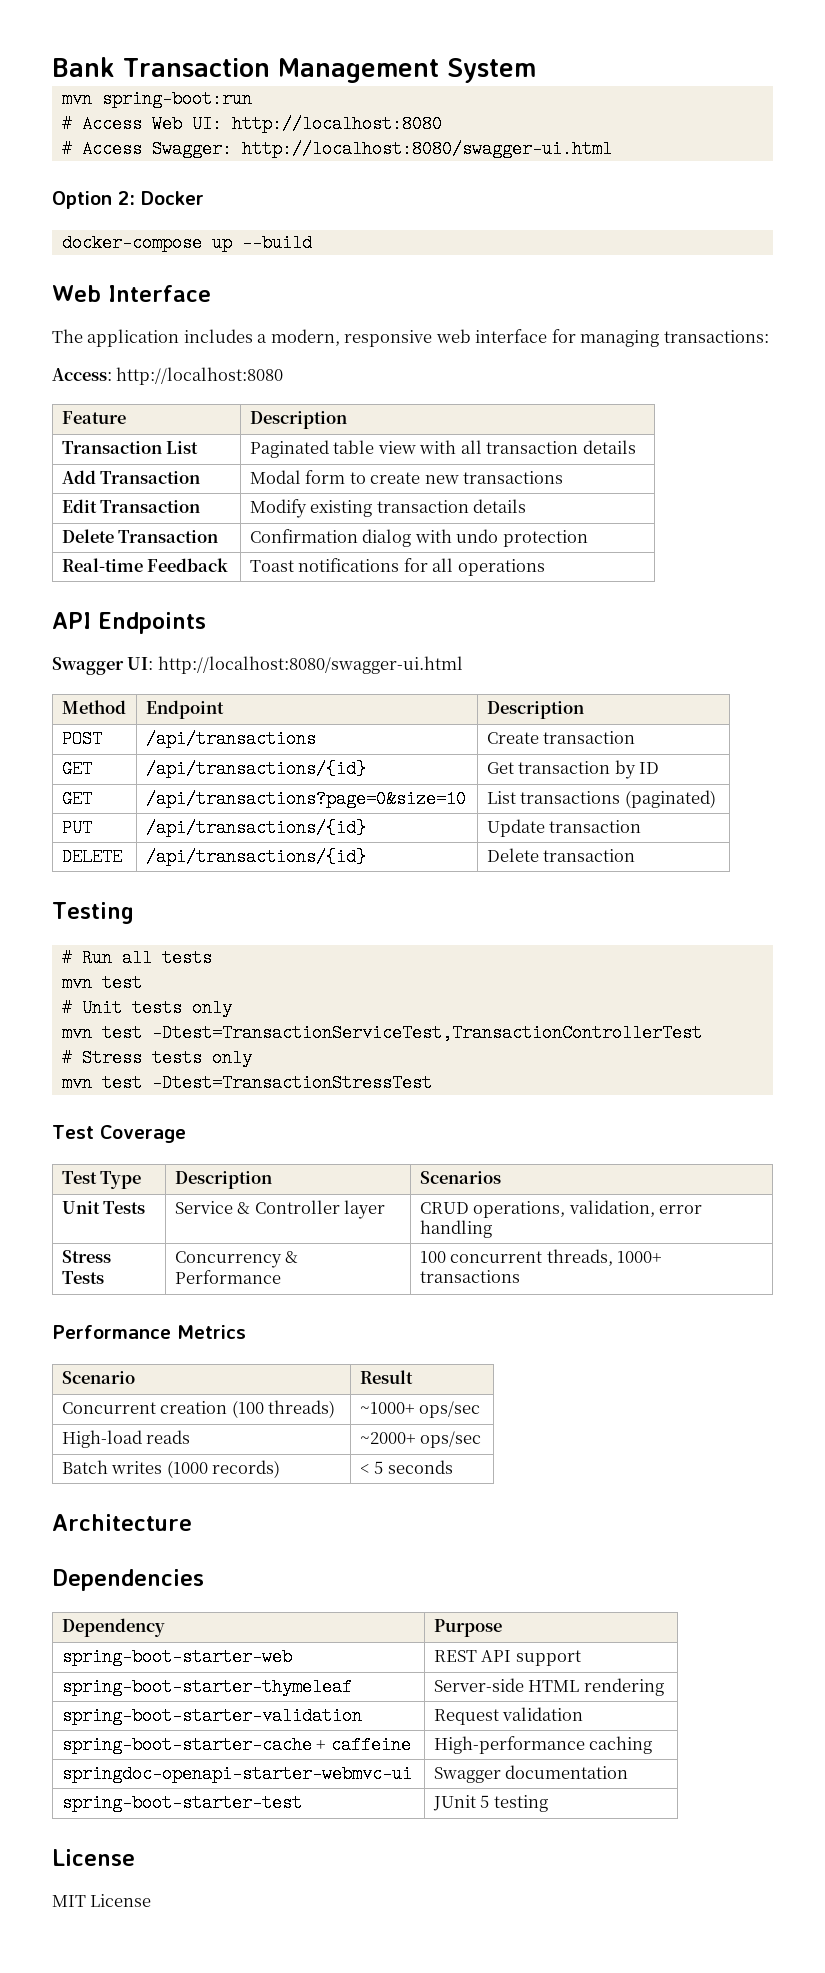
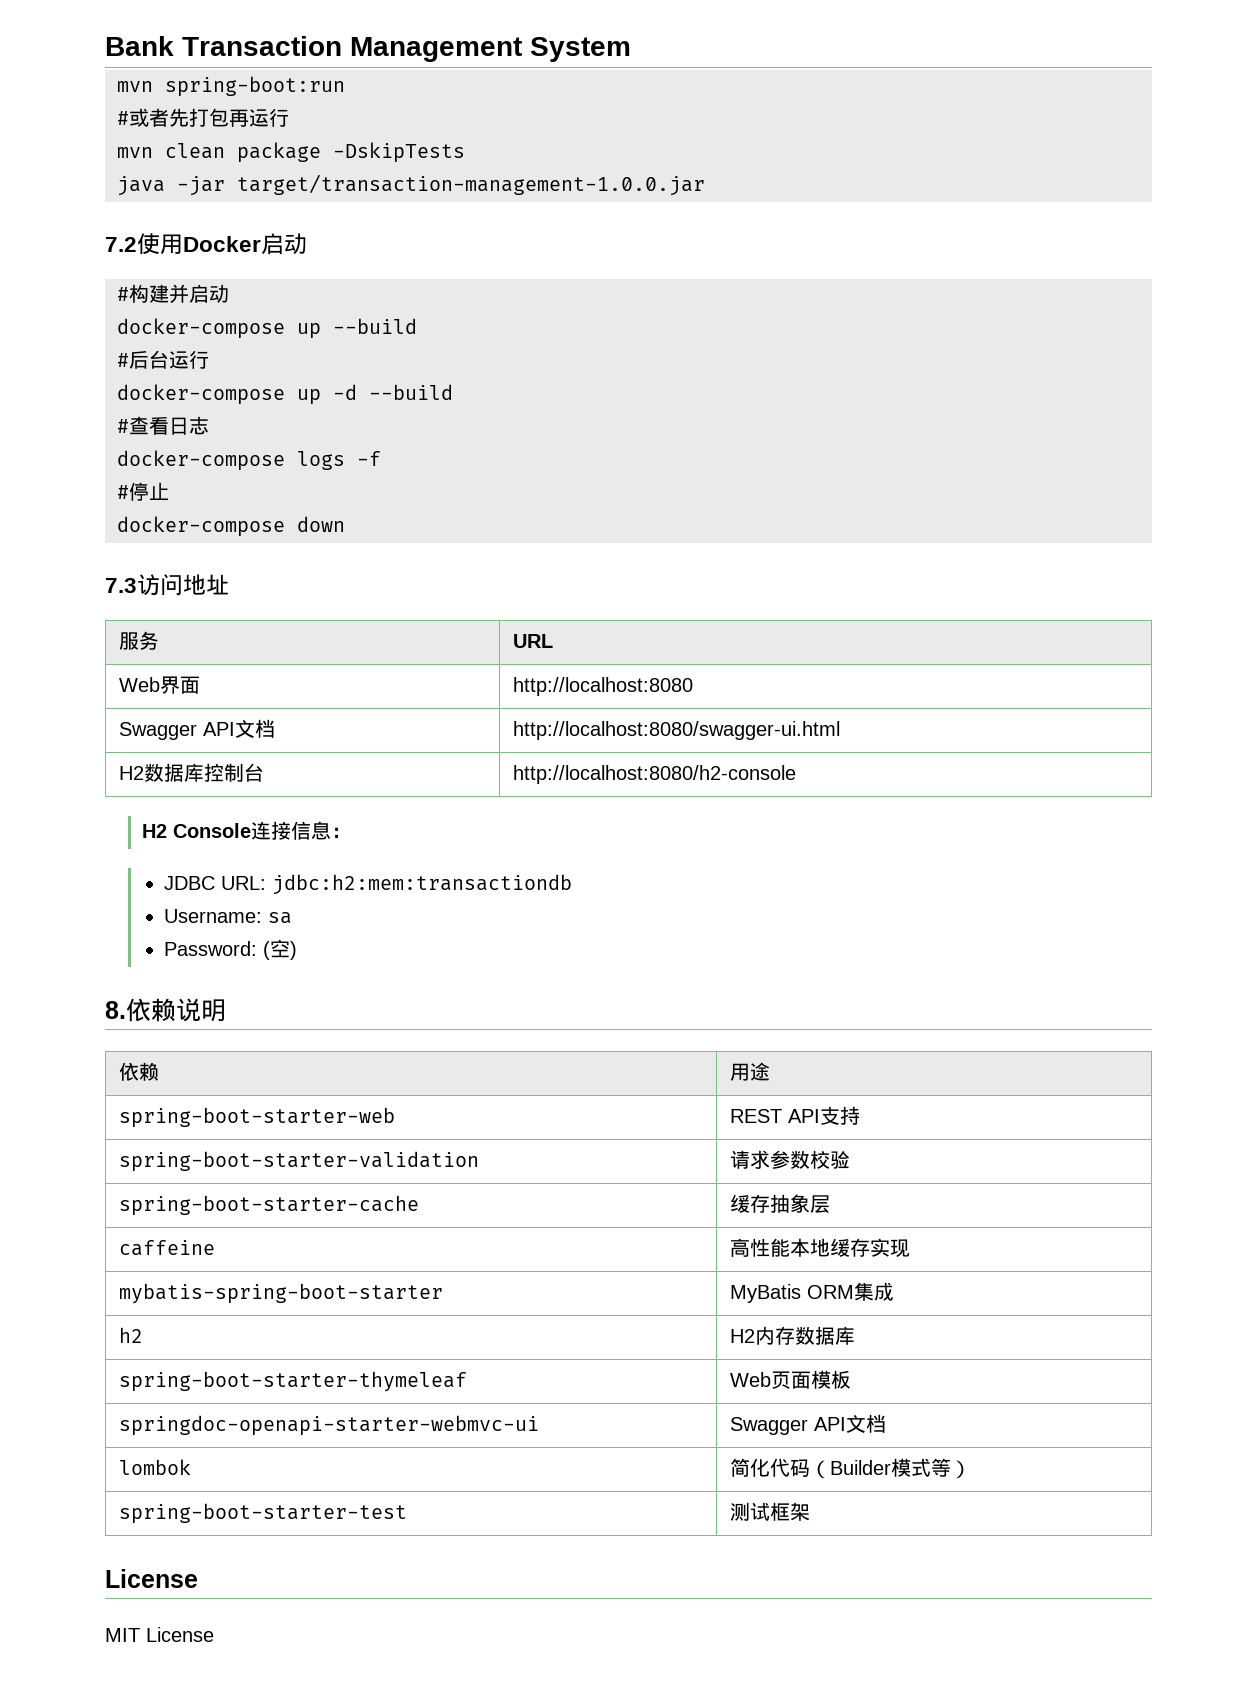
- # Access Web UI: http://localhost:8080
- # Access Swagger: http://localhost:8080/swagger-ui.html
- Option 2: Docker
+ #或者先打包再运行
+ mvn clean package -DskipTests
+ java -jar target/transaction-management-1.0.0.jar
+ 7.2使用Docker启动
+ #构建并启动
  docker-compose up --build
- Web Interface
- The application includes a modern, responsive web interface for managing transactions:
- Access: http://localhost:8080
- Feature | Description
- Transaction List | Paginated table view with all transaction details
- Add Transaction | Modal form to create new transactions
- Edit Transaction | Modify existing transaction details
- Delete Transaction | Confirmation dialog with undo protection
- Real-time Feedback | Toast notifications for all operations
- API Endpoints
- Swagger UI: http://localhost:8080/swagger-ui.html
- Method | Endpoint | Description
- POST | /api/transactions | Create transaction
- GET | /api/transactions/{id} | Get transaction by ID
- GET | /api/transactions?page=0&size=10 | List transactions (paginated)
- PUT | /api/transactions/{id} | Update transaction
- DELETE | /api/transactions/{id} | Delete transaction
- Testing
- # Run all tests
- mvn test
- # Unit tests only
- mvn test -Dtest=TransactionServiceTest,TransactionControllerTest
- # Stress tests only
- mvn test -Dtest=TransactionStressTest
- Test Coverage
- Test Type | Description | Scenarios
- Unit Tests | Service & Controller layer | CRUD operations, validation, error handling
- Stress Tests | Concurrency & Performance | 100 concurrent threads, 1000+ transactions
- Performance Metrics
- Scenario | Result
- Concurrent creation (100 threads) | ~1000+ ops/sec
- High-load reads | ~2000+ ops/sec
- Batch writes (1000 records) | < 5 seconds
- Architecture
- Dependencies
- Dependency | Purpose
- spring-boot-starter-web | REST API support
- spring-boot-starter-thymeleaf | Server-side HTML rendering
- spring-boot-starter-validation | Request validation
- spring-boot-starter-cache + caffeine | High-performance caching
- springdoc-openapi-starter-webmvc-ui | Swagger documentation
- spring-boot-starter-test | JUnit 5 testing
+ #后台运行
+ docker-compose up -d --build
+ #查看日志
+ docker-compose logs -f
+ #停止
+ docker-compose down
+ 7.3访问地址
+ 服务 | URL
+ Web界面 | http://localhost:8080
+ Swagger API文档 | http://localhost:8080/swagger-ui.html
+ H2数据库控制台 | http://localhost:8080/h2-console
+ H2 Console连接信息：
+ JDBC URL: jdbc:h2:mem:transactiondb
+ Username: sa
+ Password: (空)
+ 8.依赖说明
+ 依赖 | 用途
+ spring-boot-starter-web | REST API支持
+ spring-boot-starter-validation | 请求参数校验
+ spring-boot-starter-cache | 缓存抽象层
+ caffeine | 高性能本地缓存实现
+ mybatis-spring-boot-starter | MyBatis ORM集成
+ h2 | H2内存数据库
+ spring-boot-starter-thymeleaf | Web页面模板
+ springdoc-openapi-starter-webmvc-ui | Swagger API文档
+ lombok | 简化代码（Builder模式等）
+ spring-boot-starter-test | 测试框架

